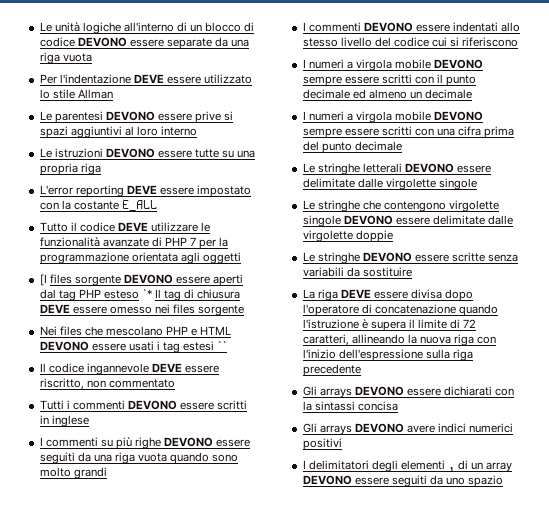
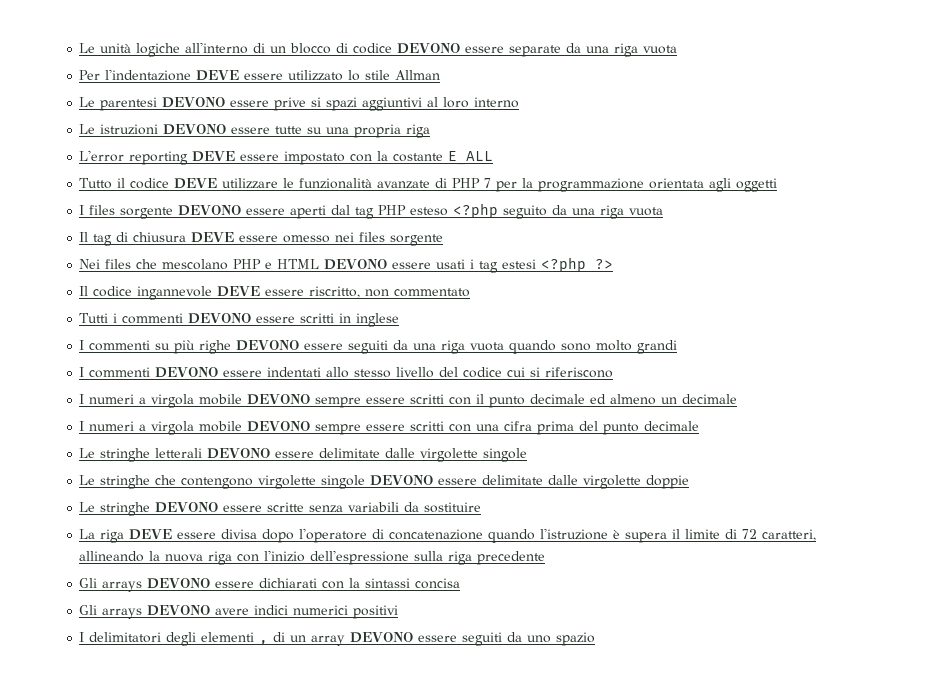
- [I files sorgente DEVONO essere aperti dal tag PHP esteso `* Il tag di chiusura DEVE essere omesso nei files sorgente
+ I files sorgente DEVONO essere aperti dal tag PHP esteso <?php seguito da una riga vuota
+ Il tag di chiusura DEVE essere omesso nei files sorgente
- Nei files che mescolano PHP e HTML DEVONO essere usati i tag estesi ``
+ Nei files che mescolano PHP e HTML DEVONO essere usati i tag estesi <?php ?>

